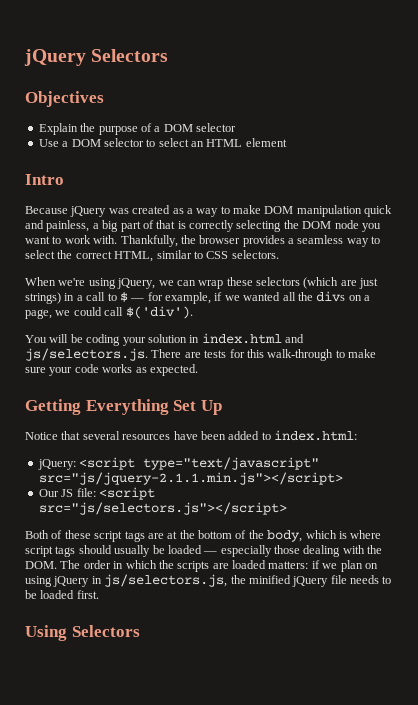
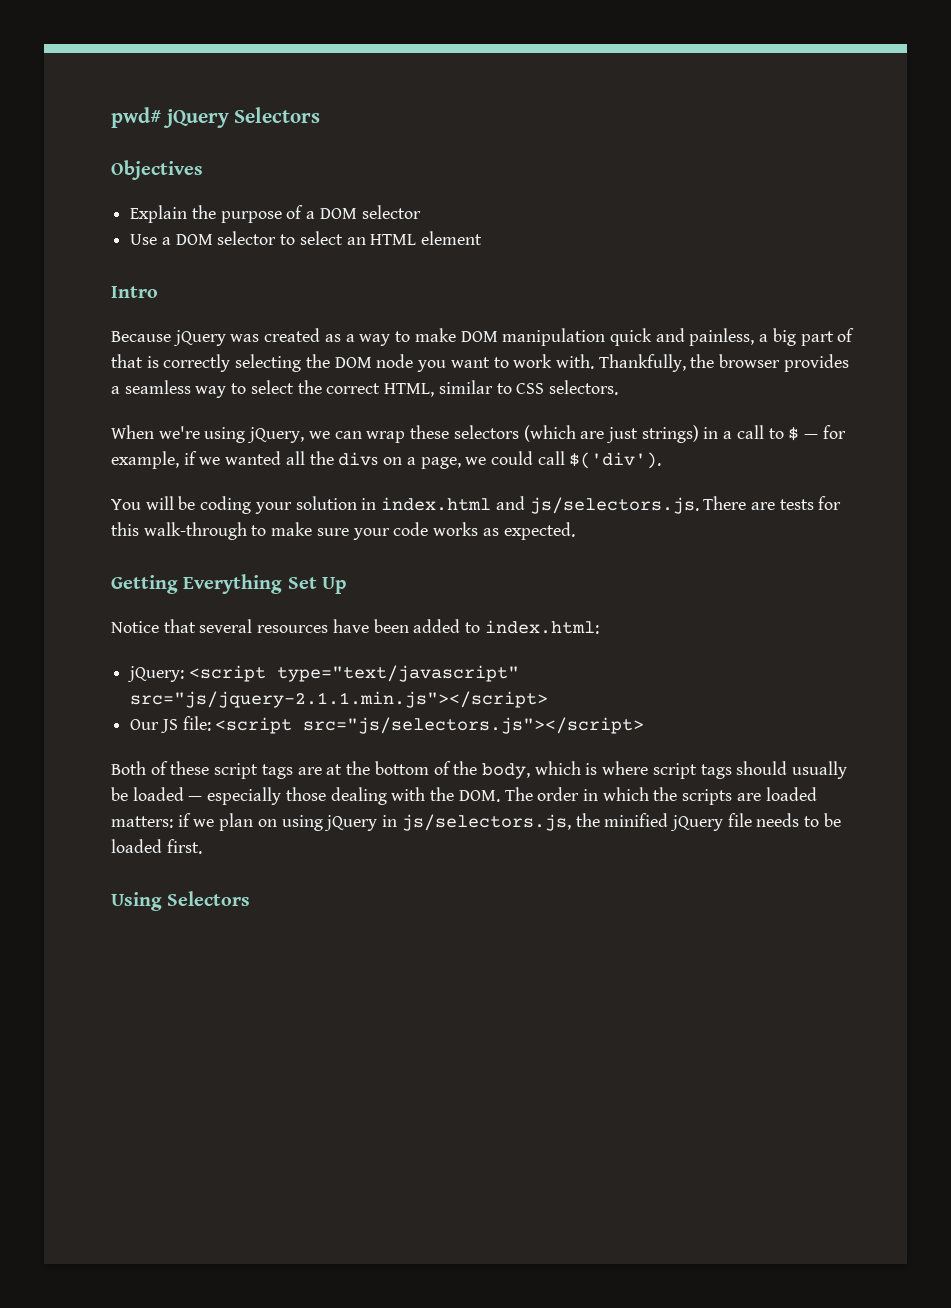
- jQuery Selectors
+ pwd# jQuery Selectors

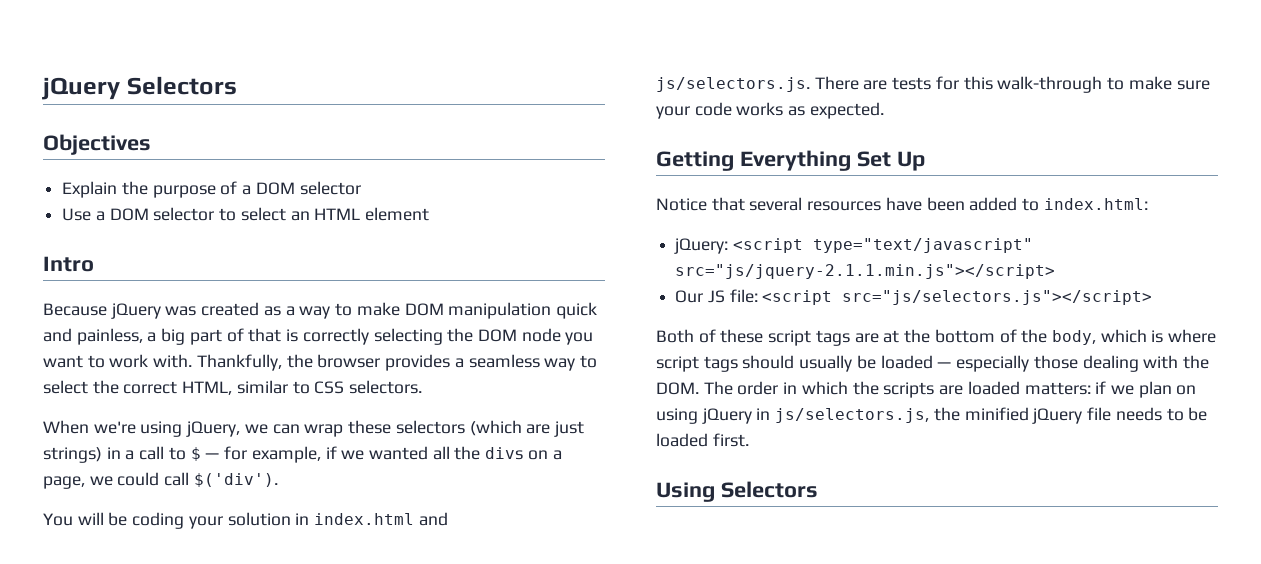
- pwd# jQuery Selectors
+ jQuery Selectors

